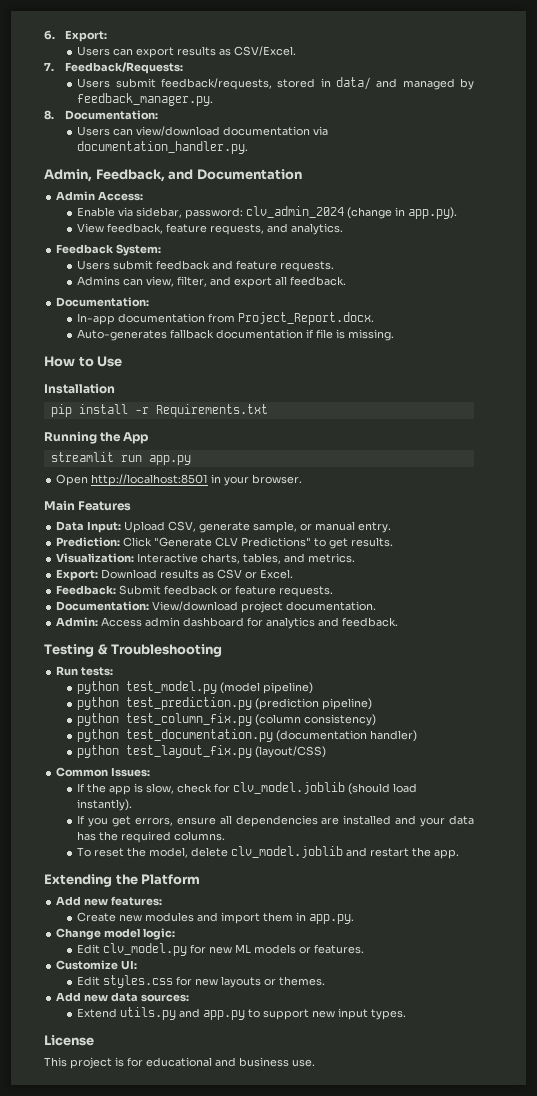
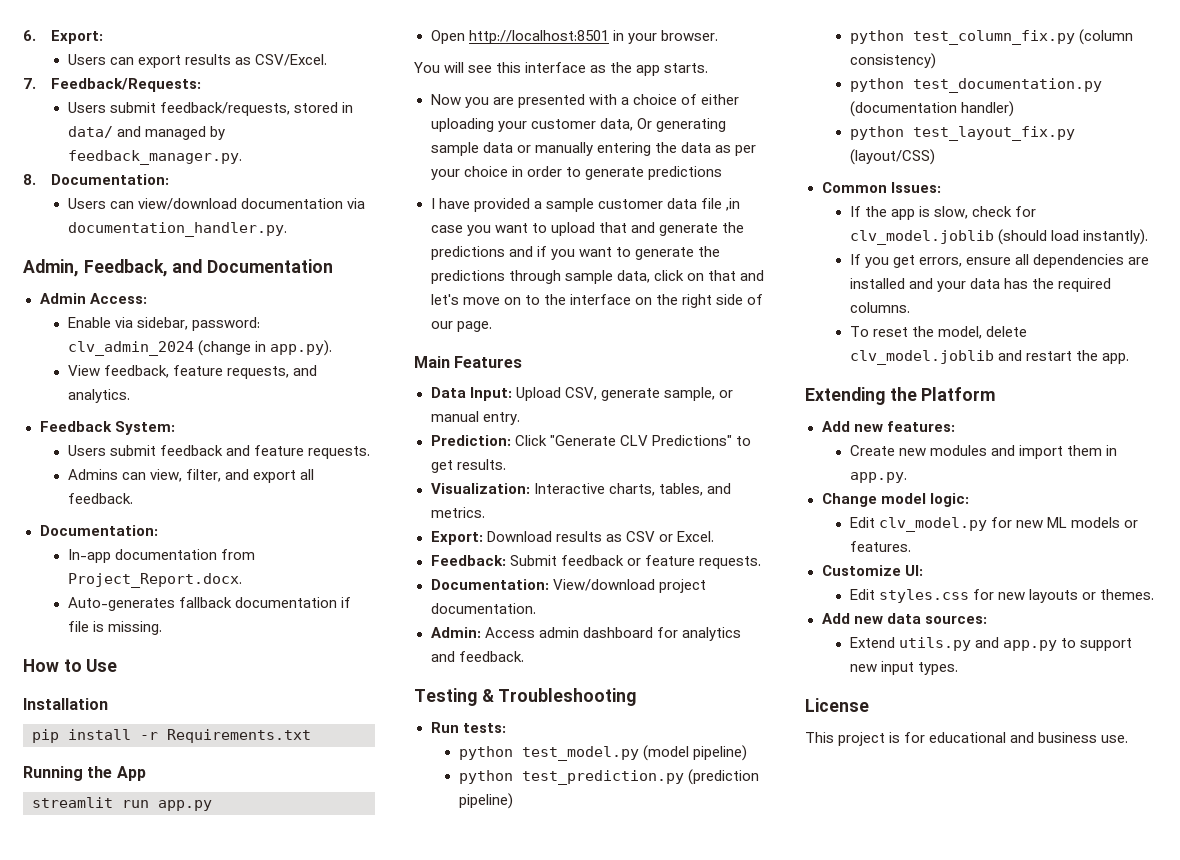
+ You will see this interface as the app starts.
+ Now you are presented with a choice of either uploading your customer data, Or generating sample data or manually entering the data as per your choice in order to generate predictions
+ I have provided a sample customer data file ,in case you want to upload that and generate the predictions and if you want to generate the predictions through sample data, click on that and let's move on to the interface on the right side of our page.

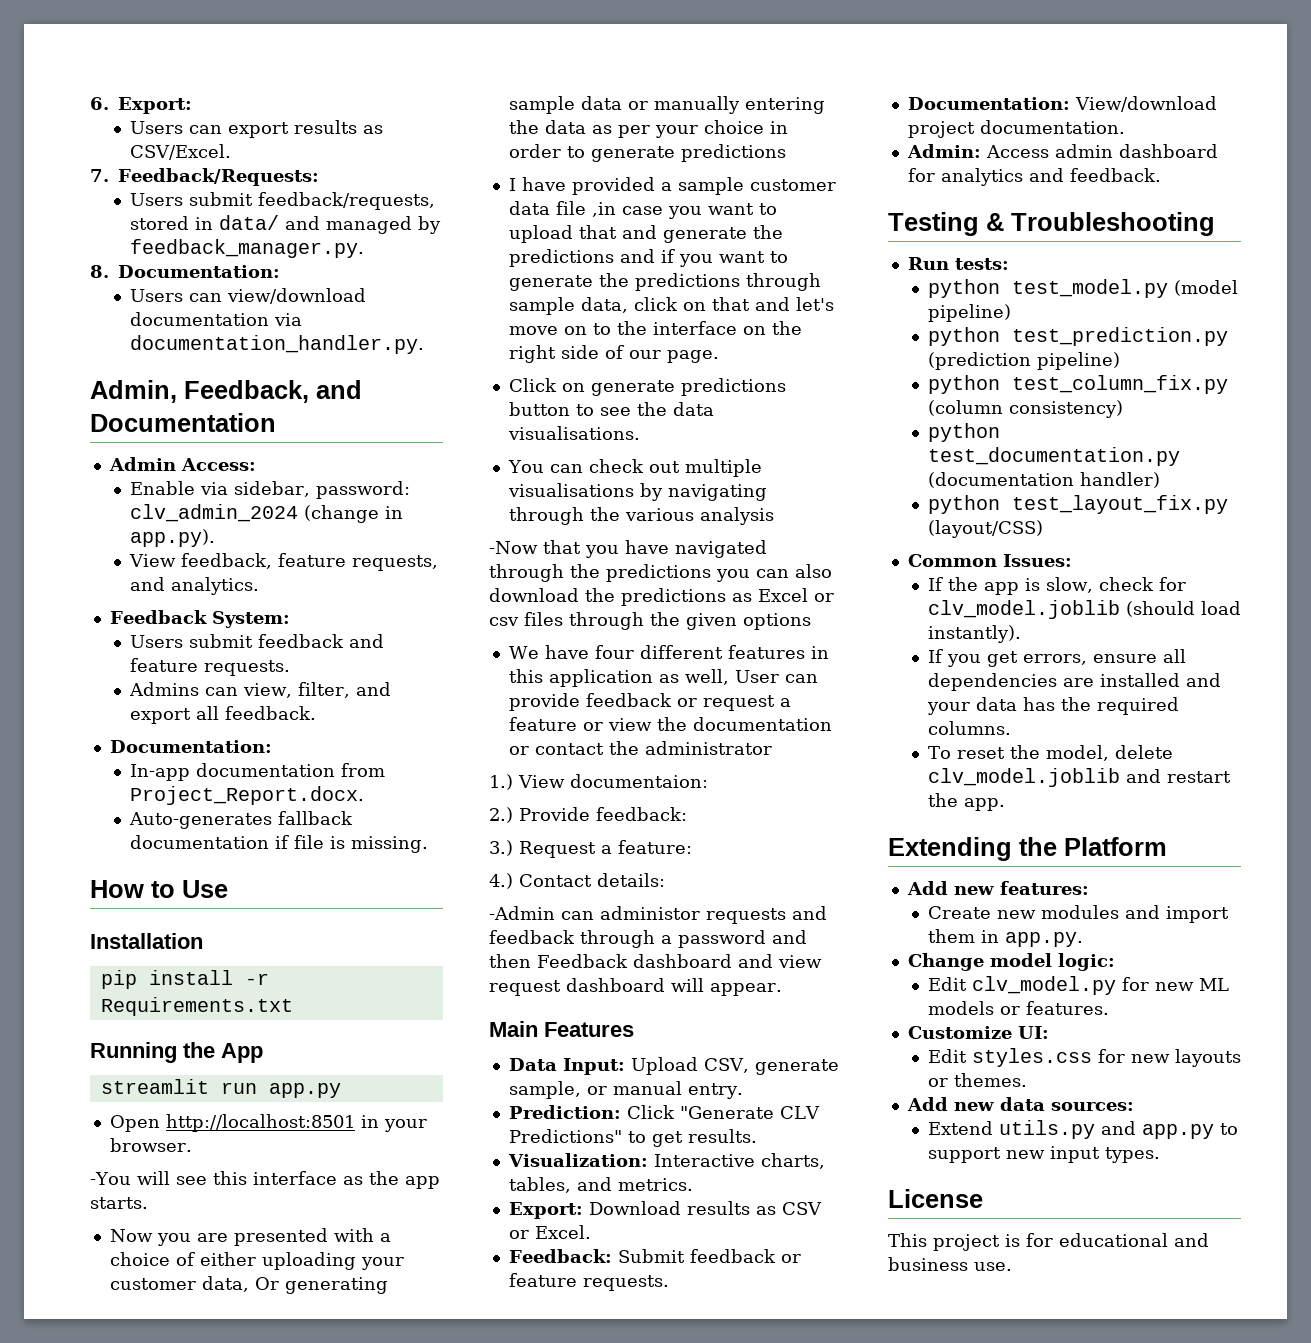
- You will see this interface as the app starts.
+ -You will see this interface as the app starts.
+ Click on generate predictions button to see the data visualisations.
+ You can check out multiple visualisations by navigating through the various analysis
+ -Now that you have navigated through the predictions you can also download the predictions as Excel or csv files through the given options
+ We have four different features in this application as well, User can provide feedback or request a feature or view the documentation or contact the administrator
+ 1.) View documentaion:
+ 2.) Provide feedback:
+ 3.) Request a feature:
+ 4.) Contact details:
+ -Admin can administor requests and feedback through a password and then Feedback dashboard and view request dashboard will appear.

